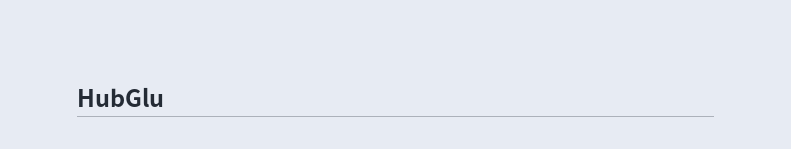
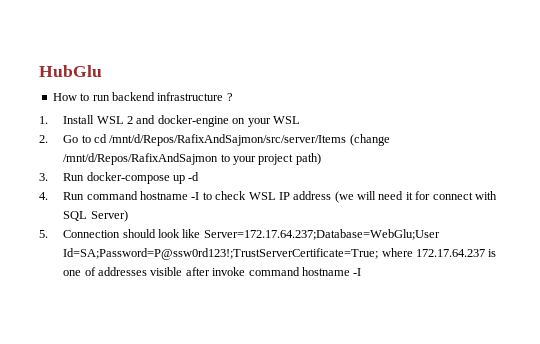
+ How to run backend infrastructure ?
+ 1. Install WSL 2 and docker-engine on your WSL
+ 2. Go to cd /mnt/d/Repos/RafixAndSajmon/src/server/Items (change /mnt/d/Repos/RafixAndSajmon to your project path)
+ 3. Run docker-compose up -d
+ 4. Run command hostname -I to check WSL IP address (we will need it for connect with SQL Server)
+ 5. Connection should look like Server=172.17.64.237;Database=WebGlu;User Id=SA;Password=P@ssw0rd123!;TrustServerCertificate=True; where 172.17.64.237 is one of addresses visible after invoke command hostname -I

